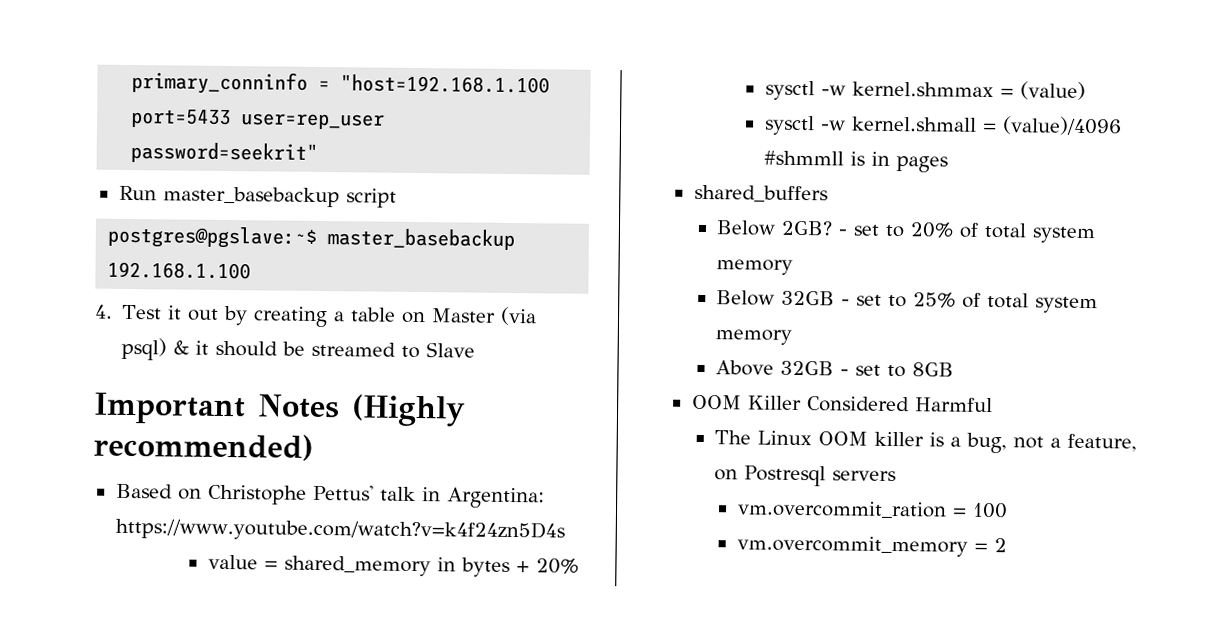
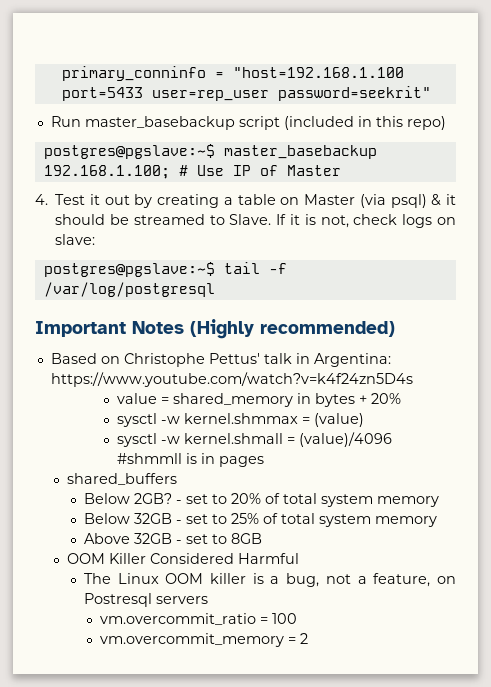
- Run master_basebackup script
- postgres@pgslave:~$ master_basebackup 192.168.1.100
+ Run master_basebackup script (included in this repo)
+ postgres@pgslave:~$ master_basebackup 192.168.1.100; # Use IP of Master
- 4. Test it out by creating a table on Master (via psql) & it should be streamed to Slave
+ 4. Test it out by creating a table on Master (via psql) & it should be streamed to Slave. If it is not, check logs on slave:
+ postgres@pgslave:~$ tail -f /var/log/postgresql
- vm.overcommit_ration = 100
+ vm.overcommit_ratio = 100

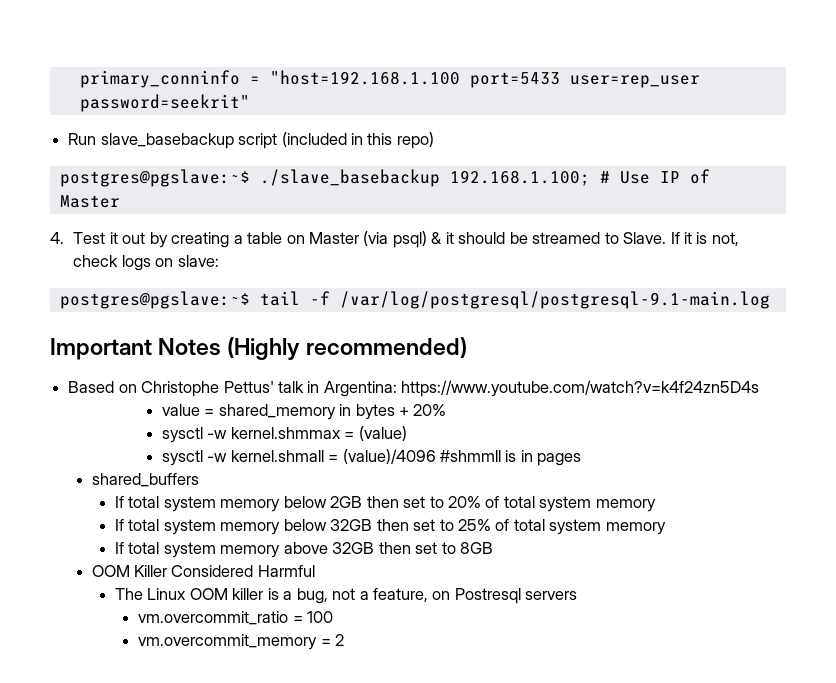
- Run master_basebackup script (included in this repo)
+ Run slave_basebackup script (included in this repo)
- postgres@pgslave:~$ master_basebackup 192.168.1.100; # Use IP of Master
+ postgres@pgslave:~$ ./slave_basebackup 192.168.1.100; # Use IP of Master
- postgres@pgslave:~$ tail -f /var/log/postgresql
+ postgres@pgslave:~$ tail -f /var/log/postgresql/postgresql-9.1-main.log
- Below 2GB? - set to 20% of total system memory
+ If total system memory below 2GB then set to 20% of total system memory
- Below 32GB - set to 25% of total system memory
+ If total system memory below 32GB then set to 25% of total system memory
- Above 32GB - set to 8GB
+ If total system memory above 32GB then set to 8GB

